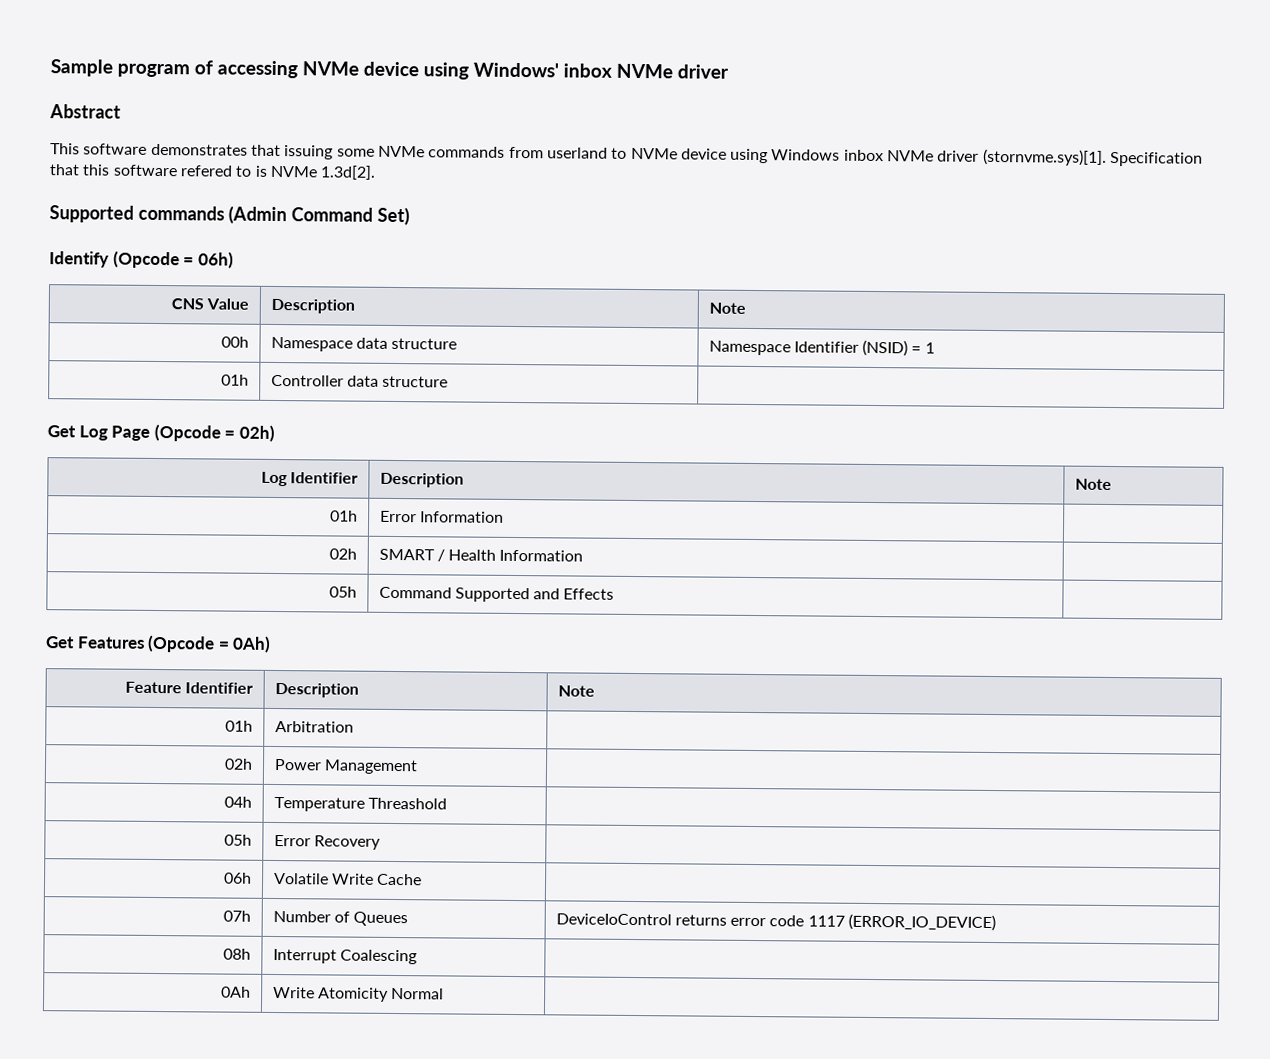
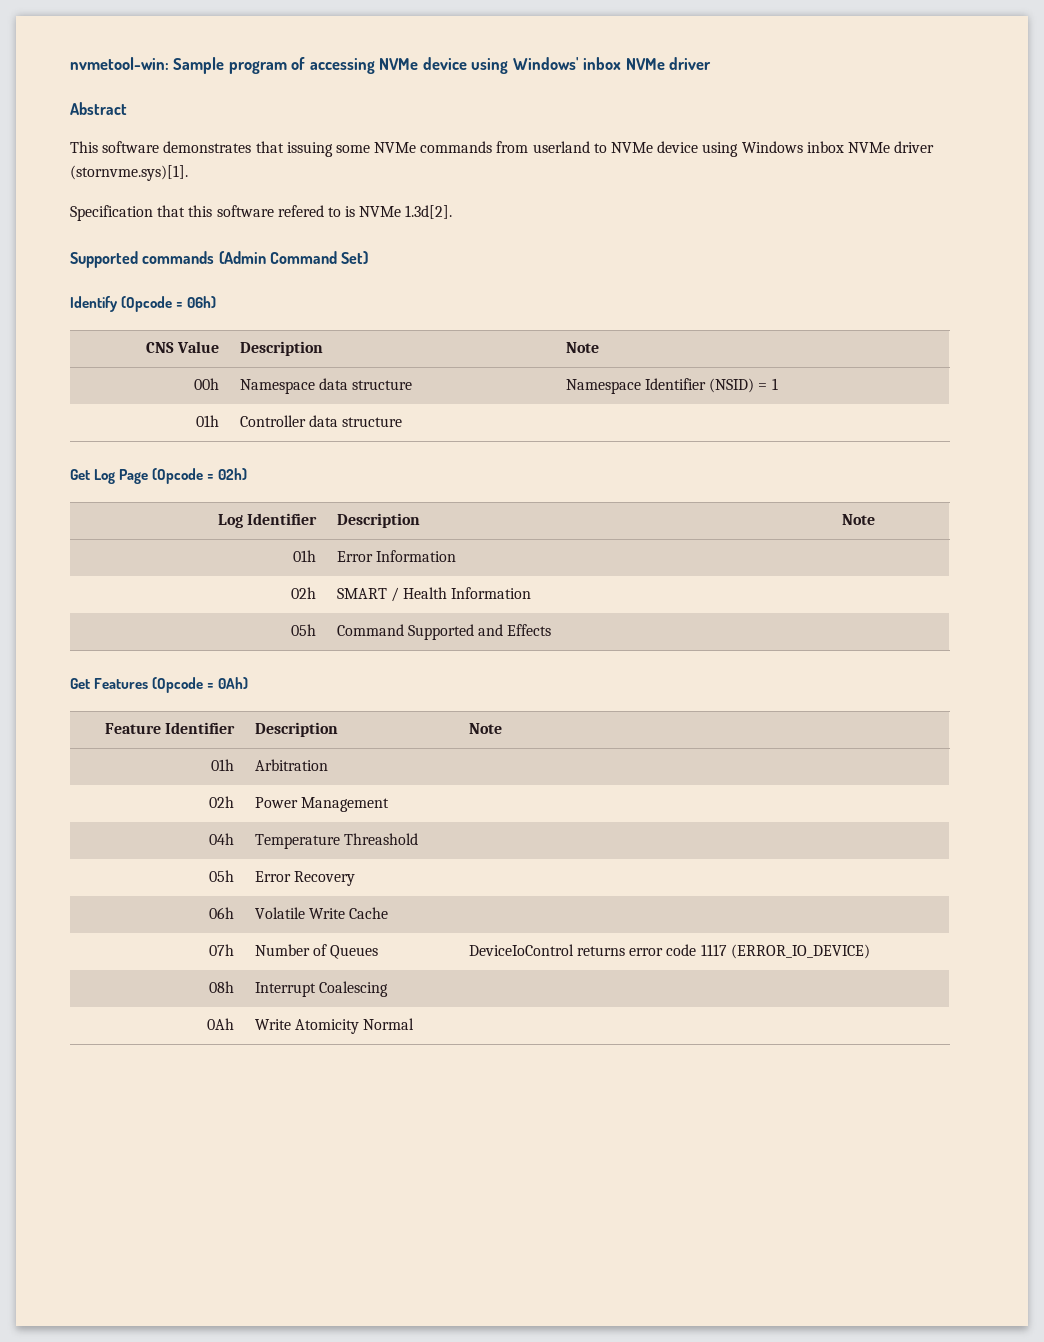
- Sample program of accessing NVMe device using Windows' inbox NVMe driver
+ nvmetool-win: Sample program of accessing NVMe device using Windows' inbox NVMe driver
- This software demonstrates that issuing some NVMe commands from userland to NVMe device using Windows inbox NVMe driver (stornvme.sys)[1]. Specification that this software refered to is NVMe 1.3d[2].
+ This software demonstrates that issuing some NVMe commands from userland to NVMe device using Windows inbox NVMe driver (stornvme.sys)[1].
+ Specification that this software refered to is NVMe 1.3d[2].

